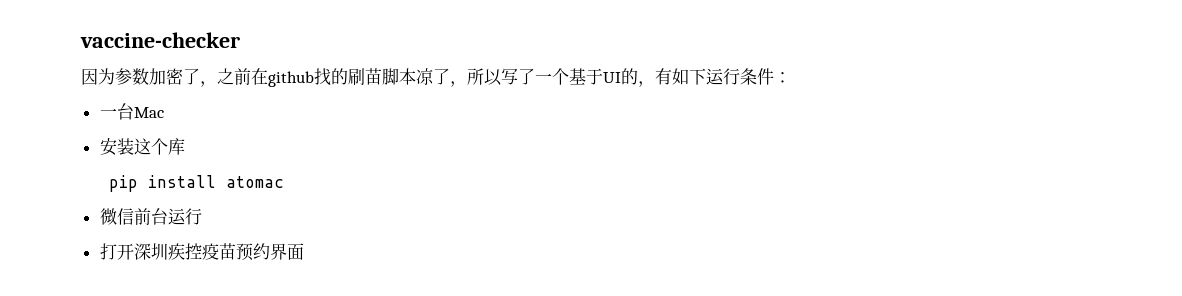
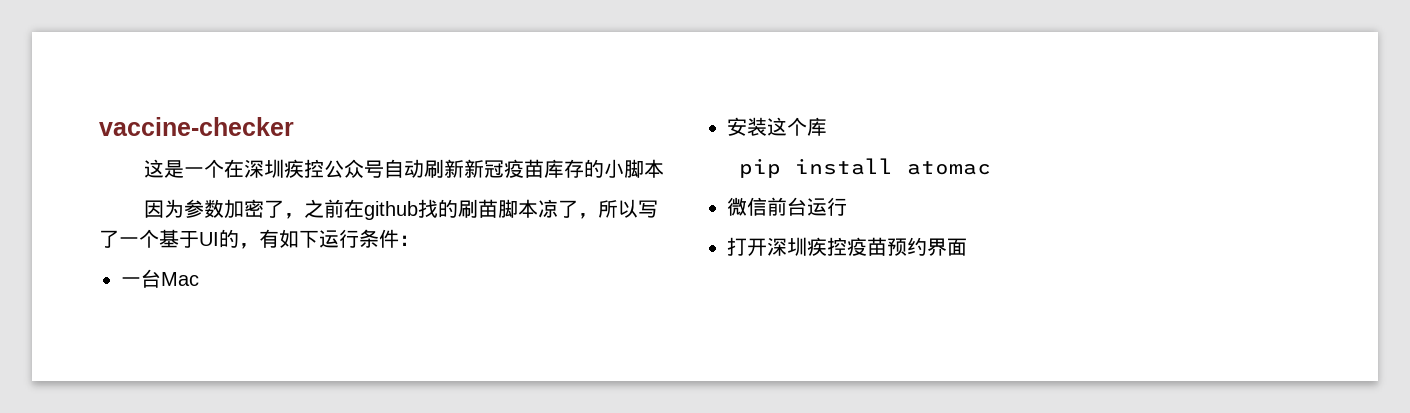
+ 这是一个在深圳疾控公众号自动刷新新冠疫苗库存的小脚本

